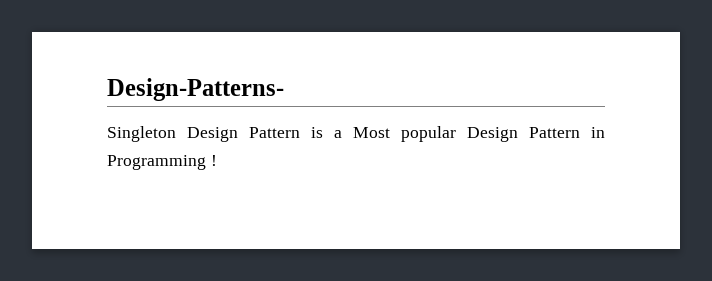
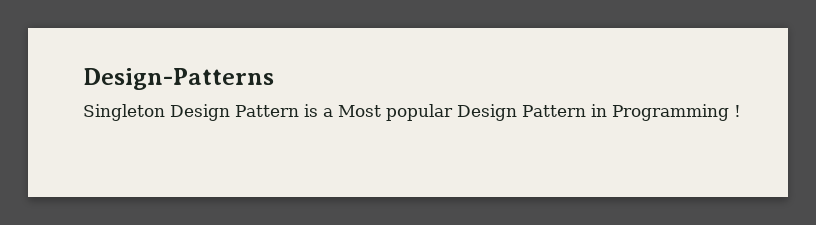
- Design-Patterns-
+ Design-Patterns

